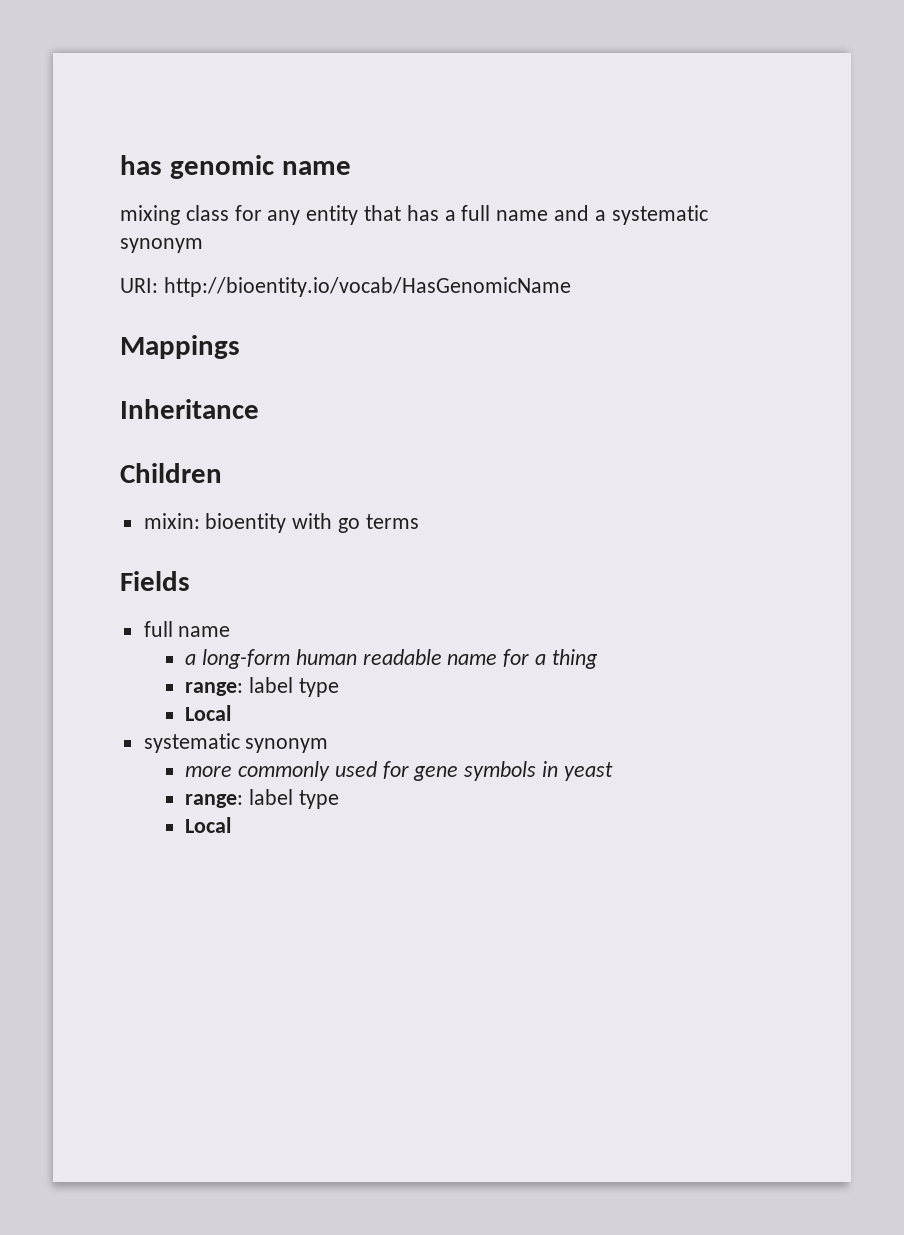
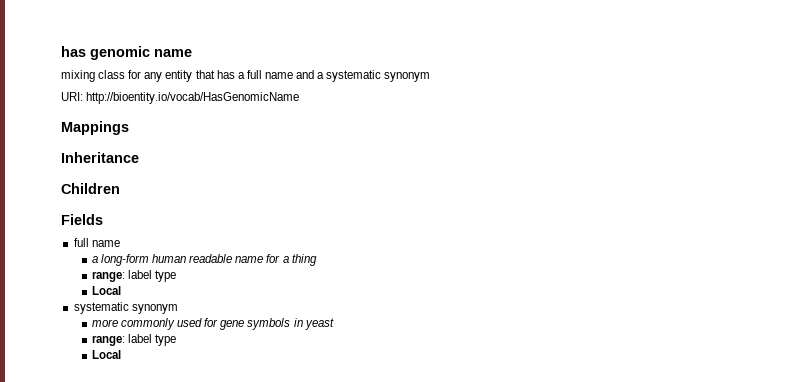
- mixin: bioentity with go terms

